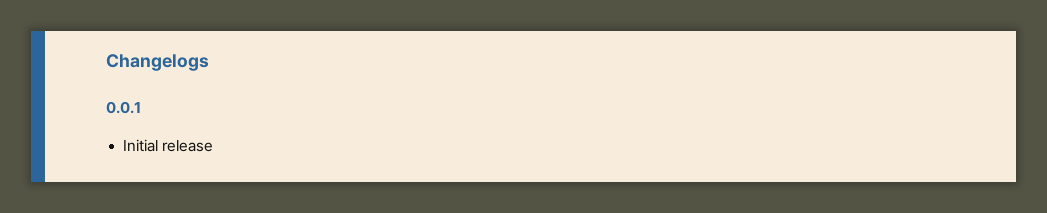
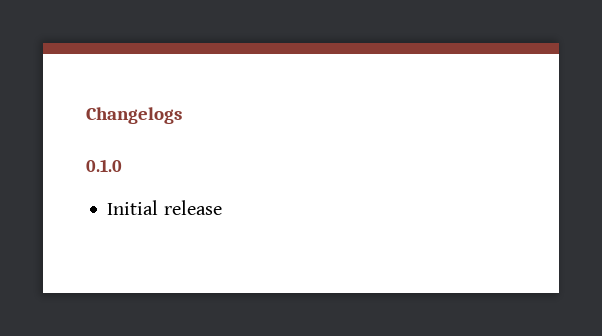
- 0.0.1
+ 0.1.0

